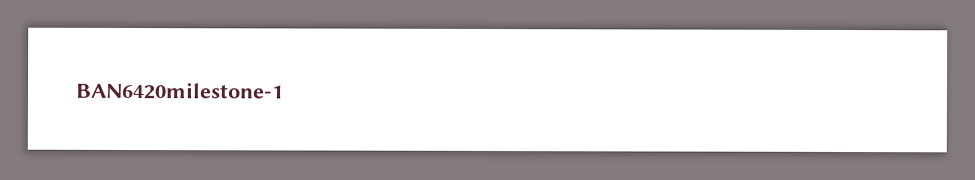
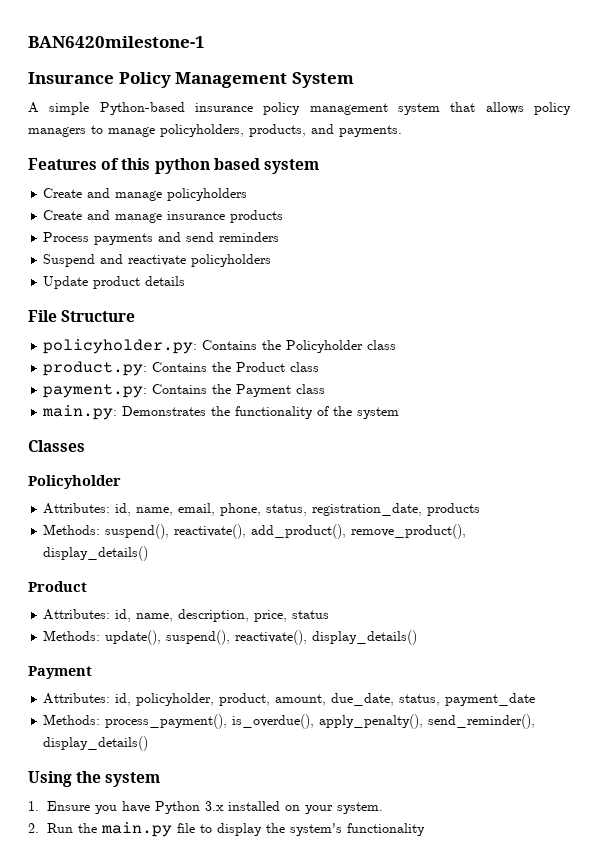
+ Insurance Policy Management System
+ A simple Python-based insurance policy management system that allows policy managers to manage policyholders, products, and payments.
+ Features of this python based system
+ Create and manage policyholders
+ Create and manage insurance products
+ Process payments and send reminders
+ Suspend and reactivate policyholders
+ Update product details
+ File Structure
+ policyholder.py: Contains the Policyholder class
+ product.py: Contains the Product class
+ payment.py: Contains the Payment class
+ main.py: Demonstrates the functionality of the system
+ Classes
+ Policyholder
+ Attributes: id, name, email, phone, status, registration_date, products
+ Methods: suspend(), reactivate(), add_product(), remove_product(), display_details()
+ Product
+ Attributes: id, name, description, price, status
+ Methods: update(), suspend(), reactivate(), display_details()
+ Payment
+ Attributes: id, policyholder, product, amount, due_date, status, payment_date
+ Methods: process_payment(), is_overdue(), apply_penalty(), send_reminder(), display_details()
+ Using the system
+ 1. Ensure you have Python 3.x installed on your system.
+ 2. Run the main.py file to display the system's functionality

